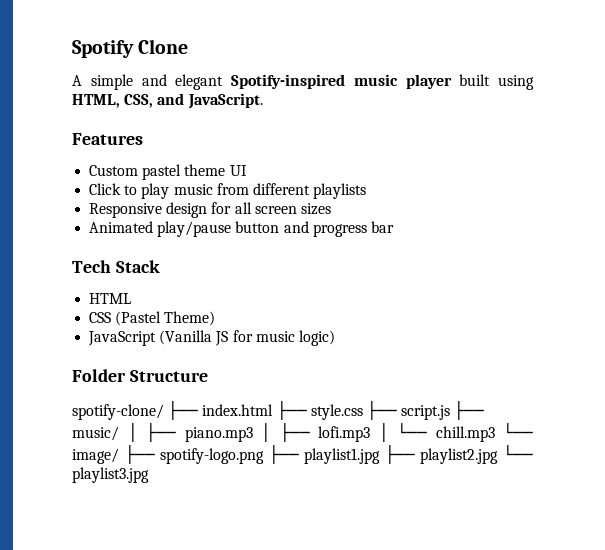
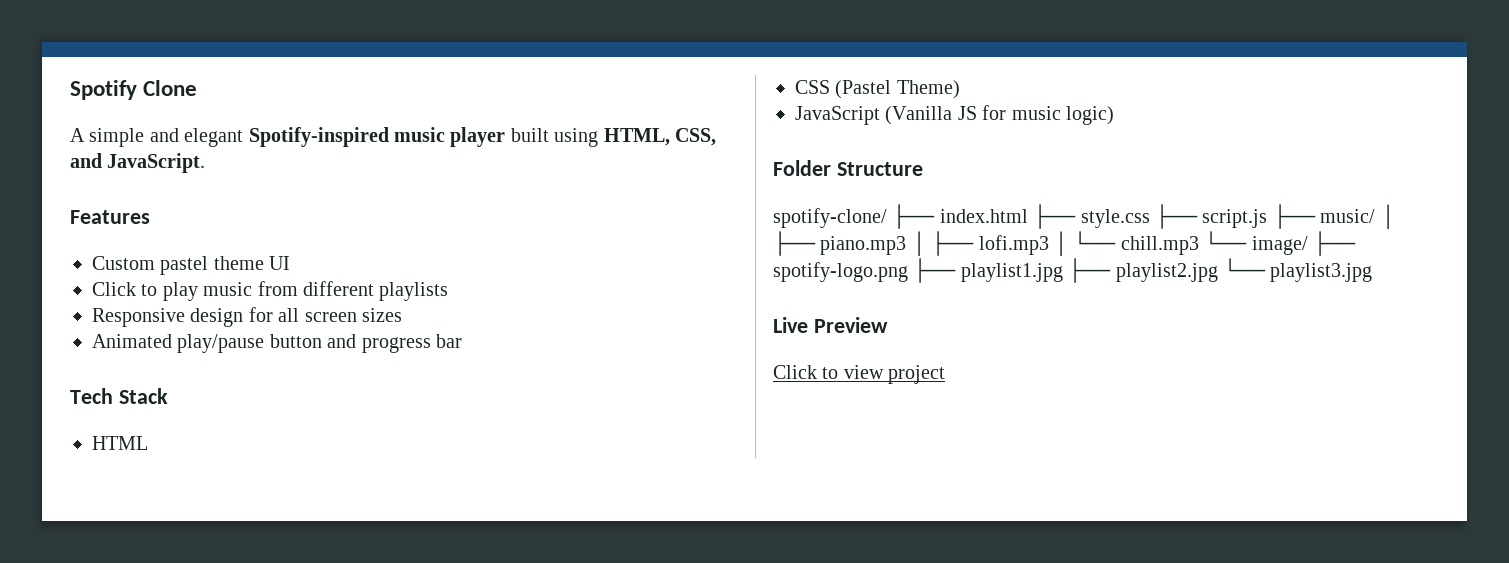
+ Live Preview
+ Click to view project

